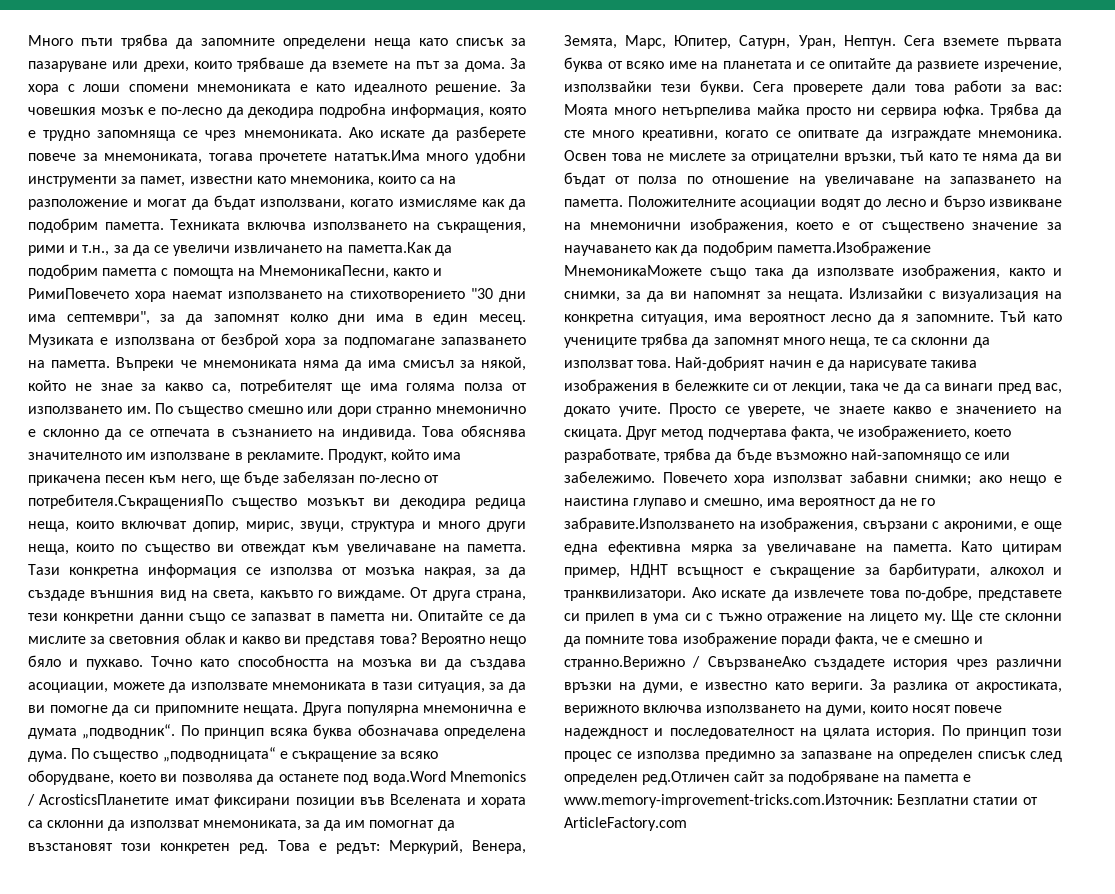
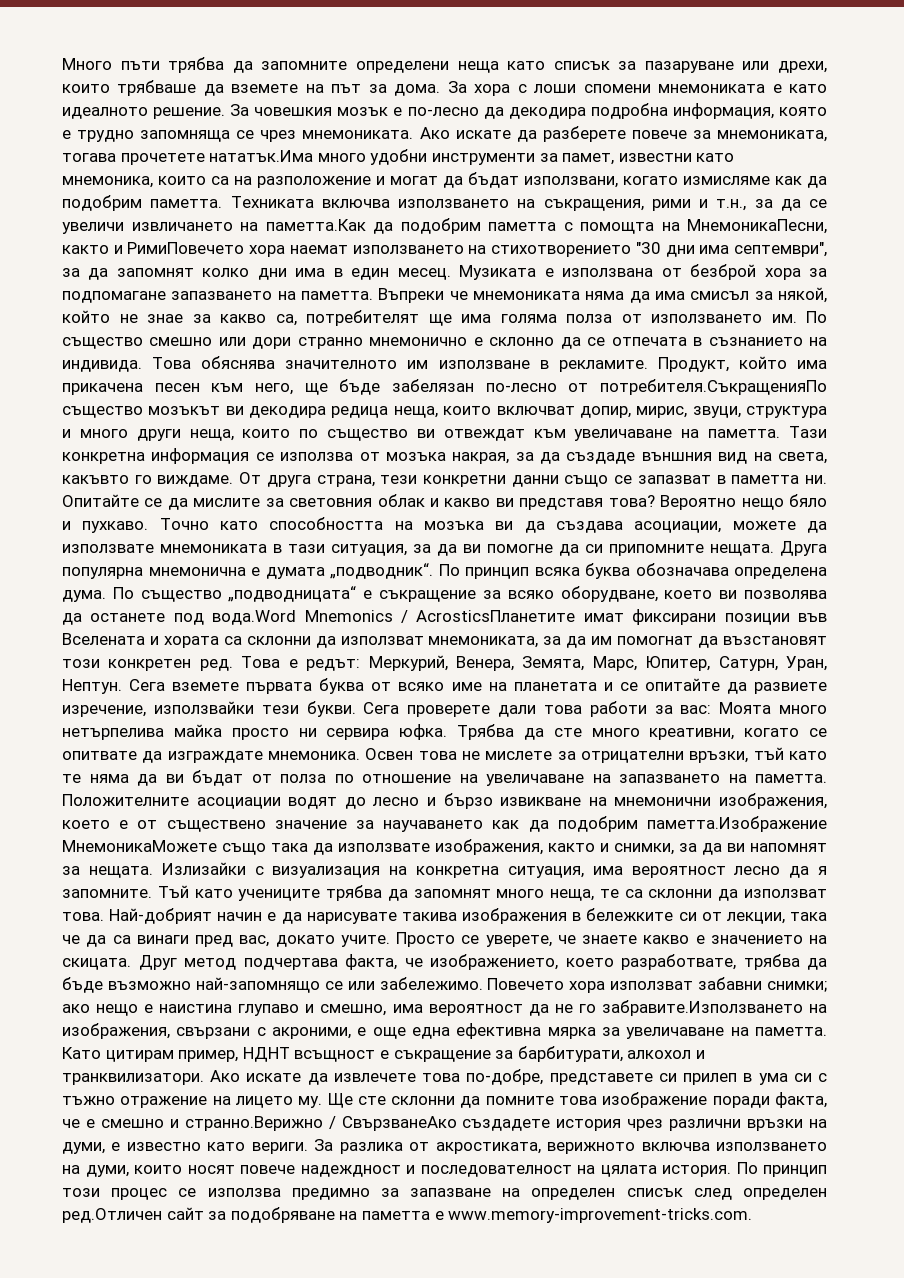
- По принцип този процес се използва предимно за запазване на определен списък след определен ред.Отличен сайт за подобряване на паметта е www.memory-improvement-tricks.com.Източник: Безплатни статии от ArticleFactory.com
+ По принцип този процес се използва предимно за запазване на определен списък след определен ред.Отличен сайт за подобряване на паметта е www.memory-improvement-tricks.com.

